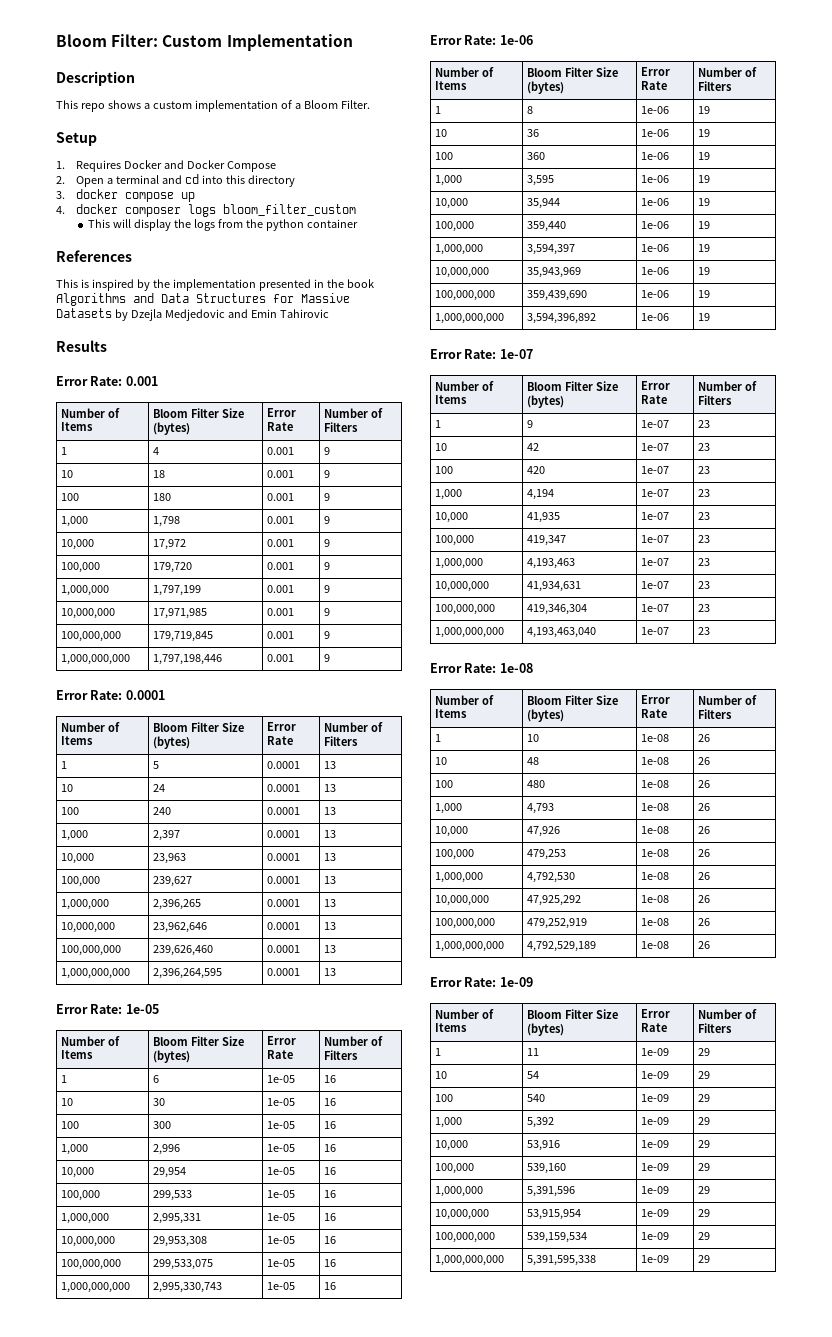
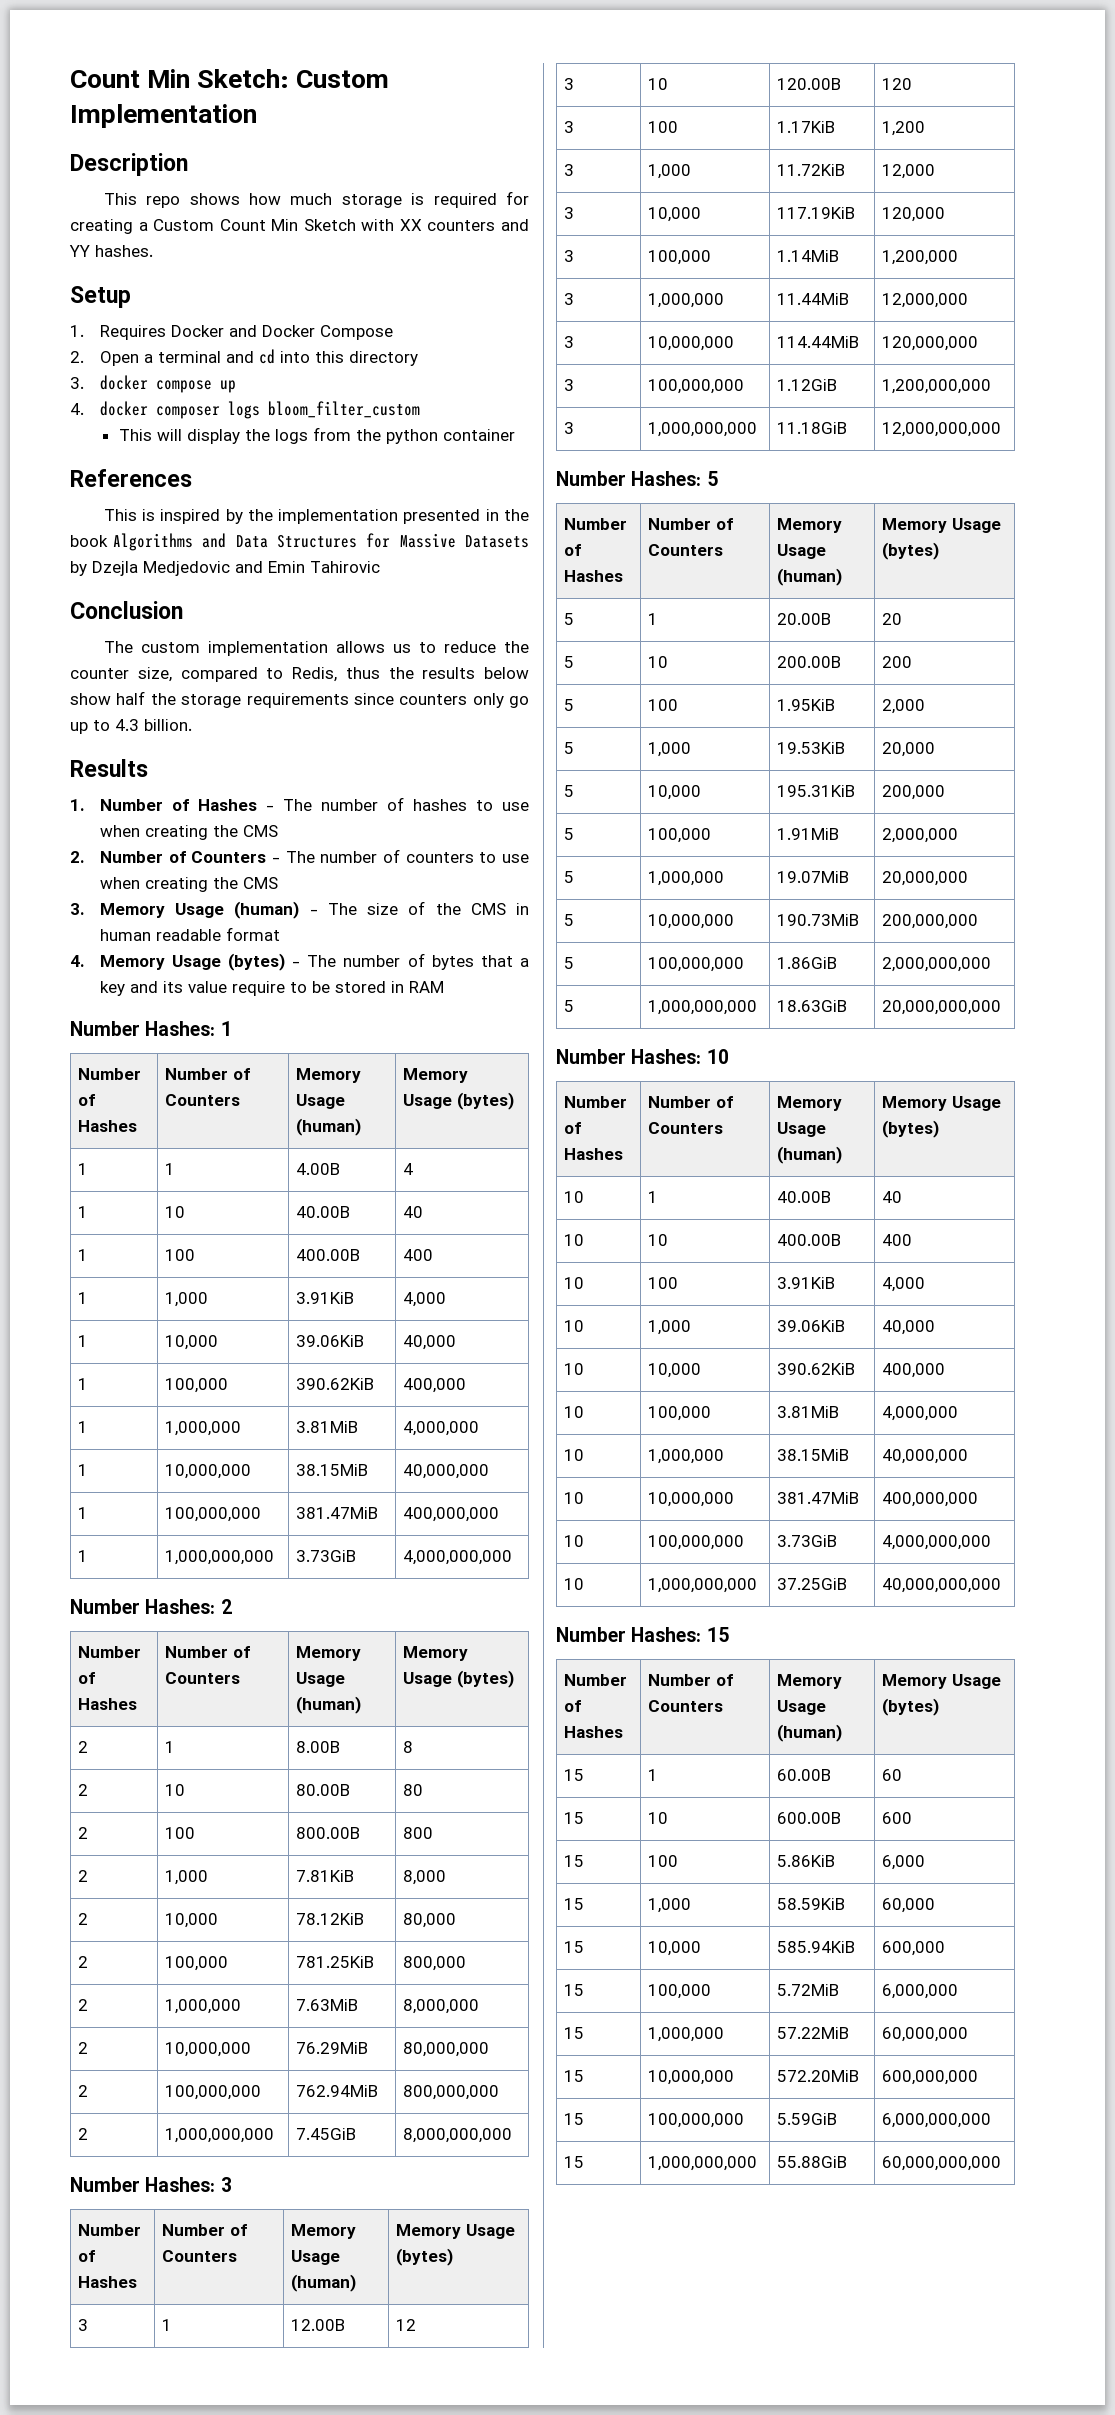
- Bloom Filter: Custom Implementation
+ Count Min Sketch: Custom Implementation
- This repo shows a custom implementation of a Bloom Filter.
+ This repo shows how much storage is required for creating a Custom Count Min Sketch with XX counters and YY hashes.
+ Conclusion
+ The custom implementation allows us to reduce the counter size, compared to Redis, thus the results below show half the storage requirements since counters only go up to 4.3 billion.
  Results
- Error Rate: 0.001
- Number of Items | Bloom Filter Size (bytes) | Error Rate | Number of Filters
- 1 | 4 | 0.001 | 9
- 10 | 18 | 0.001 | 9
- 100 | 180 | 0.001 | 9
- 1,000 | 1,798 | 0.001 | 9
- 10,000 | 17,972 | 0.001 | 9
- 100,000 | 179,720 | 0.001 | 9
- 1,000,000 | 1,797,199 | 0.001 | 9
- 10,000,000 | 17,971,985 | 0.001 | 9
- 100,000,000 | 179,719,845 | 0.001 | 9
- 1,000,000,000 | 1,797,198,446 | 0.001 | 9
- Error Rate: 0.0001
- Number of Items | Bloom Filter Size (bytes) | Error Rate | Number of Filters
- 1 | 5 | 0.0001 | 13
- 10 | 24 | 0.0001 | 13
- 100 | 240 | 0.0001 | 13
- 1,000 | 2,397 | 0.0001 | 13
- 10,000 | 23,963 | 0.0001 | 13
- 100,000 | 239,627 | 0.0001 | 13
- 1,000,000 | 2,396,265 | 0.0001 | 13
- 10,000,000 | 23,962,646 | 0.0001 | 13
- 100,000,000 | 239,626,460 | 0.0001 | 13
- 1,000,000,000 | 2,396,264,595 | 0.0001 | 13
- Error Rate: 1e-05
- Number of Items | Bloom Filter Size (bytes) | Error Rate | Number of Filters
- 1 | 6 | 1e-05 | 16
- 10 | 30 | 1e-05 | 16
- 100 | 300 | 1e-05 | 16
- 1,000 | 2,996 | 1e-05 | 16
- 10,000 | 29,954 | 1e-05 | 16
- 100,000 | 299,533 | 1e-05 | 16
- 1,000,000 | 2,995,331 | 1e-05 | 16
- 10,000,000 | 29,953,308 | 1e-05 | 16
- 100,000,000 | 299,533,075 | 1e-05 | 16
- 1,000,000,000 | 2,995,330,743 | 1e-05 | 16
- Error Rate: 1e-06
- Number of Items | Bloom Filter Size (bytes) | Error Rate | Number of Filters
- 1 | 8 | 1e-06 | 19
- 10 | 36 | 1e-06 | 19
- 100 | 360 | 1e-06 | 19
- 1,000 | 3,595 | 1e-06 | 19
- 10,000 | 35,944 | 1e-06 | 19
- 100,000 | 359,440 | 1e-06 | 19
- 1,000,000 | 3,594,397 | 1e-06 | 19
- 10,000,000 | 35,943,969 | 1e-06 | 19
- 100,000,000 | 359,439,690 | 1e-06 | 19
- 1,000,000,000 | 3,594,396,892 | 1e-06 | 19
- Error Rate: 1e-07
- Number of Items | Bloom Filter Size (bytes) | Error Rate | Number of Filters
- 1 | 9 | 1e-07 | 23
- 10 | 42 | 1e-07 | 23
- 100 | 420 | 1e-07 | 23
- 1,000 | 4,194 | 1e-07 | 23
- 10,000 | 41,935 | 1e-07 | 23
- 100,000 | 419,347 | 1e-07 | 23
- 1,000,000 | 4,193,463 | 1e-07 | 23
- 10,000,000 | 41,934,631 | 1e-07 | 23
- 100,000,000 | 419,346,304 | 1e-07 | 23
- 1,000,000,000 | 4,193,463,040 | 1e-07 | 23
- Error Rate: 1e-08
- Number of Items | Bloom Filter Size (bytes) | Error Rate | Number of Filters
- 1 | 10 | 1e-08 | 26
- 10 | 48 | 1e-08 | 26
- 100 | 480 | 1e-08 | 26
- 1,000 | 4,793 | 1e-08 | 26
- 10,000 | 47,926 | 1e-08 | 26
- 100,000 | 479,253 | 1e-08 | 26
- 1,000,000 | 4,792,530 | 1e-08 | 26
- 10,000,000 | 47,925,292 | 1e-08 | 26
- 100,000,000 | 479,252,919 | 1e-08 | 26
- 1,000,000,000 | 4,792,529,189 | 1e-08 | 26
- Error Rate: 1e-09
- Number of Items | Bloom Filter Size (bytes) | Error Rate | Number of Filters
- 1 | 11 | 1e-09 | 29
- 10 | 54 | 1e-09 | 29
- 100 | 540 | 1e-09 | 29
- 1,000 | 5,392 | 1e-09 | 29
- 10,000 | 53,916 | 1e-09 | 29
- 100,000 | 539,160 | 1e-09 | 29
- 1,000,000 | 5,391,596 | 1e-09 | 29
- 10,000,000 | 53,915,954 | 1e-09 | 29
- 100,000,000 | 539,159,534 | 1e-09 | 29
- 1,000,000,000 | 5,391,595,338 | 1e-09 | 29
+ 1. Number of Hashes - The number of hashes to use when creating the CMS
+ 2. Number of Counters - The number of counters to use when creating the CMS
+ 3. Memory Usage (human) - The size of the CMS in human readable format
+ 4. Memory Usage (bytes) - The number of bytes that a key and its value require to be stored in RAM
+ Number Hashes: 1
+ Number of Hashes | Number of Counters | Memory Usage (human) | Memory Usage (bytes)
+ 1 | 1 | 4.00B | 4
+ 1 | 10 | 40.00B | 40
+ 1 | 100 | 400.00B | 400
+ 1 | 1,000 | 3.91KiB | 4,000
+ 1 | 10,000 | 39.06KiB | 40,000
+ 1 | 100,000 | 390.62KiB | 400,000
+ 1 | 1,000,000 | 3.81MiB | 4,000,000
+ 1 | 10,000,000 | 38.15MiB | 40,000,000
+ 1 | 100,000,000 | 381.47MiB | 400,000,000
+ 1 | 1,000,000,000 | 3.73GiB | 4,000,000,000
+ Number Hashes: 2
+ Number of Hashes | Number of Counters | Memory Usage (human) | Memory Usage (bytes)
+ 2 | 1 | 8.00B | 8
+ 2 | 10 | 80.00B | 80
+ 2 | 100 | 800.00B | 800
+ 2 | 1,000 | 7.81KiB | 8,000
+ 2 | 10,000 | 78.12KiB | 80,000
+ 2 | 100,000 | 781.25KiB | 800,000
+ 2 | 1,000,000 | 7.63MiB | 8,000,000
+ 2 | 10,000,000 | 76.29MiB | 80,000,000
+ 2 | 100,000,000 | 762.94MiB | 800,000,000
+ 2 | 1,000,000,000 | 7.45GiB | 8,000,000,000
+ Number Hashes: 3
+ Number of Hashes | Number of Counters | Memory Usage (human) | Memory Usage (bytes)
+ 3 | 1 | 12.00B | 12
+ 3 | 10 | 120.00B | 120
+ 3 | 100 | 1.17KiB | 1,200
+ 3 | 1,000 | 11.72KiB | 12,000
+ 3 | 10,000 | 117.19KiB | 120,000
+ 3 | 100,000 | 1.14MiB | 1,200,000
+ 3 | 1,000,000 | 11.44MiB | 12,000,000
+ 3 | 10,000,000 | 114.44MiB | 120,000,000
+ 3 | 100,000,000 | 1.12GiB | 1,200,000,000
+ 3 | 1,000,000,000 | 11.18GiB | 12,000,000,000
+ Number Hashes: 5
+ Number of Hashes | Number of Counters | Memory Usage (human) | Memory Usage (bytes)
+ 5 | 1 | 20.00B | 20
+ 5 | 10 | 200.00B | 200
+ 5 | 100 | 1.95KiB | 2,000
+ 5 | 1,000 | 19.53KiB | 20,000
+ 5 | 10,000 | 195.31KiB | 200,000
+ 5 | 100,000 | 1.91MiB | 2,000,000
+ 5 | 1,000,000 | 19.07MiB | 20,000,000
+ 5 | 10,000,000 | 190.73MiB | 200,000,000
+ 5 | 100,000,000 | 1.86GiB | 2,000,000,000
+ 5 | 1,000,000,000 | 18.63GiB | 20,000,000,000
+ Number Hashes: 10
+ Number of Hashes | Number of Counters | Memory Usage (human) | Memory Usage (bytes)
+ 10 | 1 | 40.00B | 40
+ 10 | 10 | 400.00B | 400
+ 10 | 100 | 3.91KiB | 4,000
+ 10 | 1,000 | 39.06KiB | 40,000
+ 10 | 10,000 | 390.62KiB | 400,000
+ 10 | 100,000 | 3.81MiB | 4,000,000
+ 10 | 1,000,000 | 38.15MiB | 40,000,000
+ 10 | 10,000,000 | 381.47MiB | 400,000,000
+ 10 | 100,000,000 | 3.73GiB | 4,000,000,000
+ 10 | 1,000,000,000 | 37.25GiB | 40,000,000,000
+ Number Hashes: 15
+ Number of Hashes | Number of Counters | Memory Usage (human) | Memory Usage (bytes)
+ 15 | 1 | 60.00B | 60
+ 15 | 10 | 600.00B | 600
+ 15 | 100 | 5.86KiB | 6,000
+ 15 | 1,000 | 58.59KiB | 60,000
+ 15 | 10,000 | 585.94KiB | 600,000
+ 15 | 100,000 | 5.72MiB | 6,000,000
+ 15 | 1,000,000 | 57.22MiB | 60,000,000
+ 15 | 10,000,000 | 572.20MiB | 600,000,000
+ 15 | 100,000,000 | 5.59GiB | 6,000,000,000
+ 15 | 1,000,000,000 | 55.88GiB | 60,000,000,000

